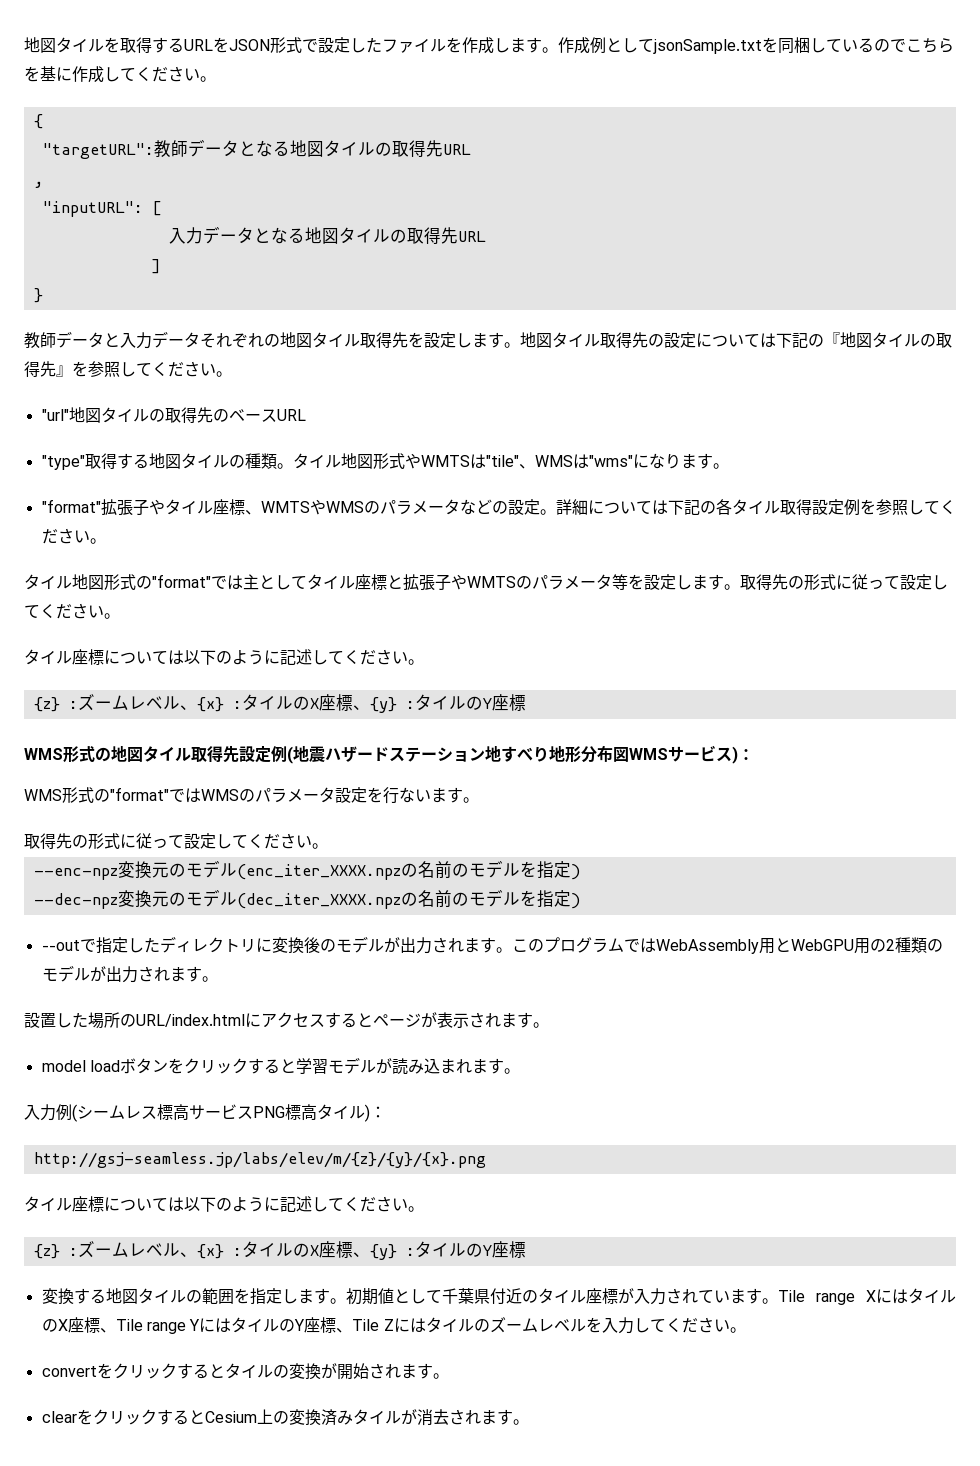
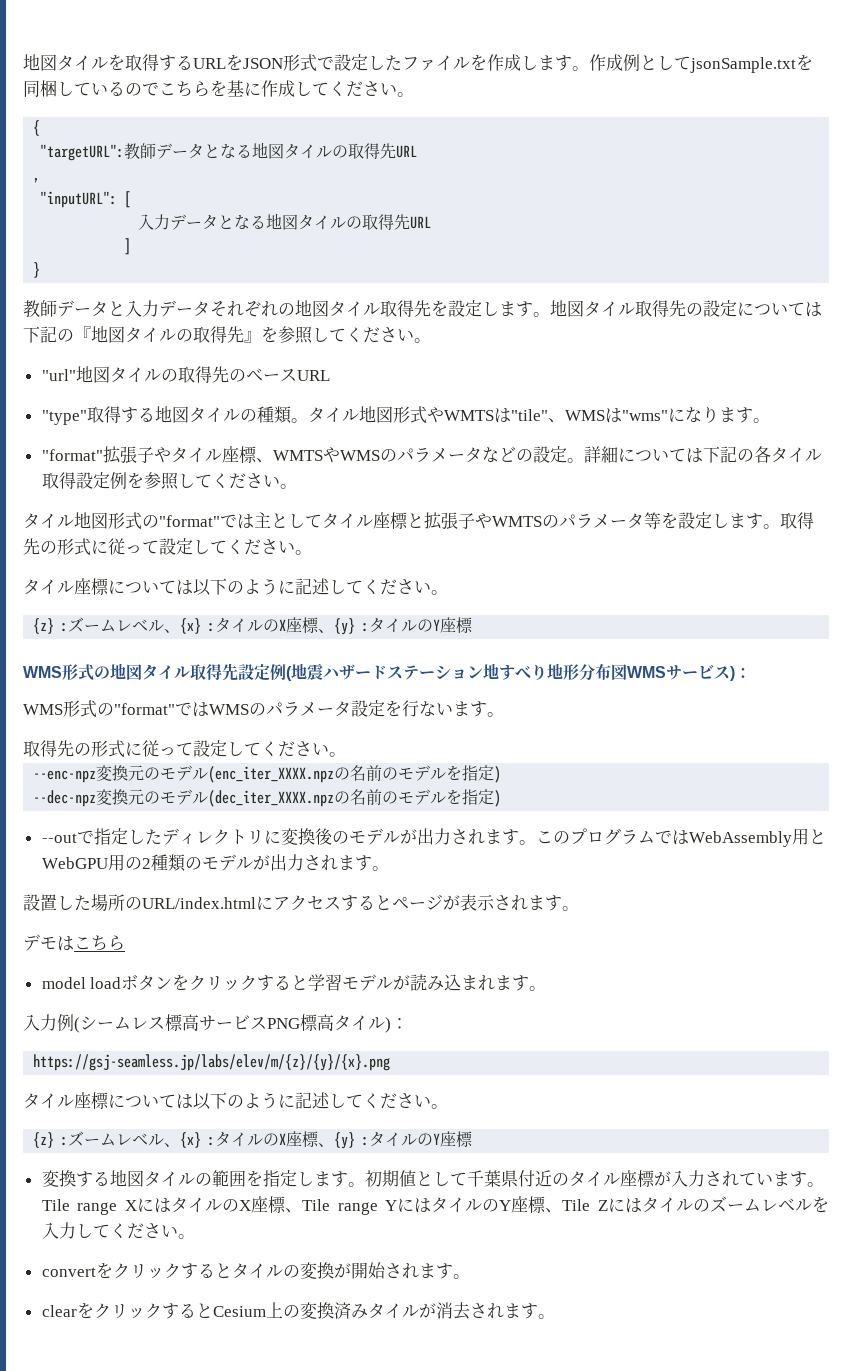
+ デモはこちら
- http://gsj-seamless.jp/labs/elev/m/{z}/{y}/{x}.png
+ https://gsj-seamless.jp/labs/elev/m/{z}/{y}/{x}.png

